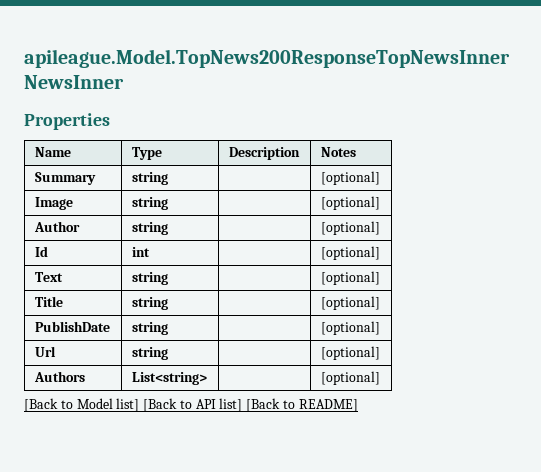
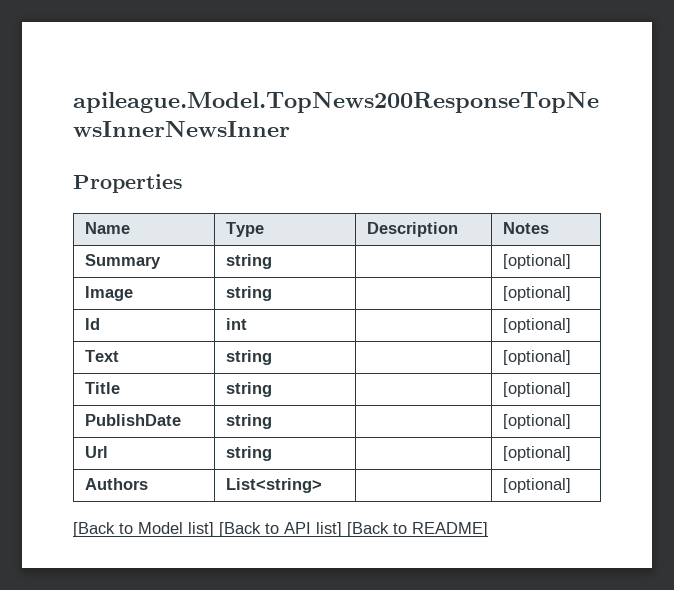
- Author | string | | [optional]

